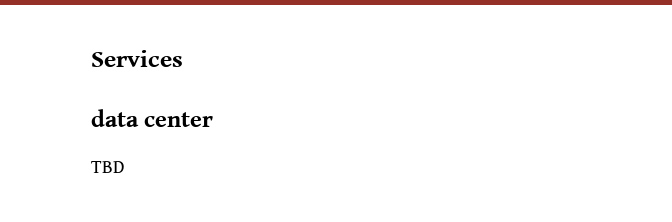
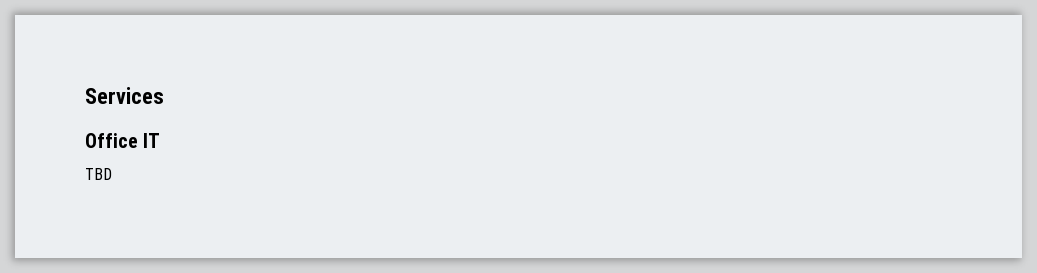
- data center
+ Office IT

